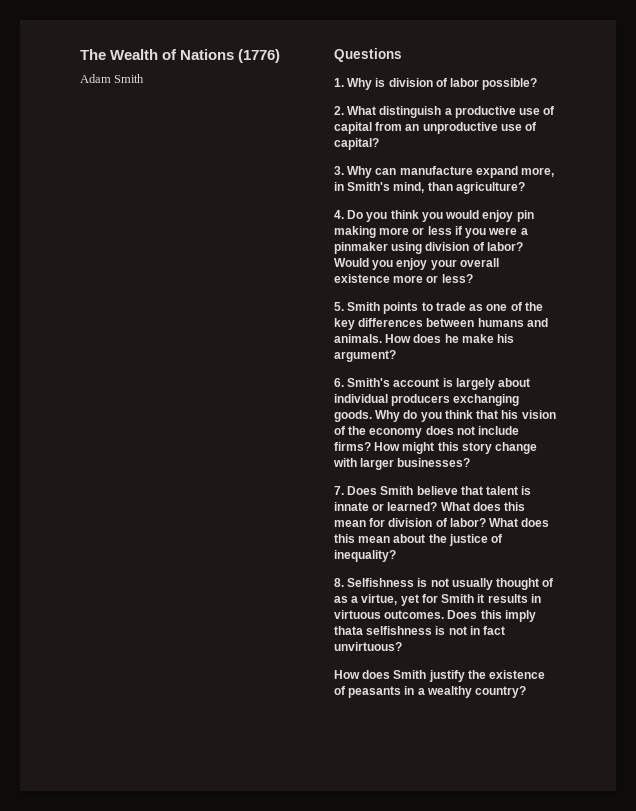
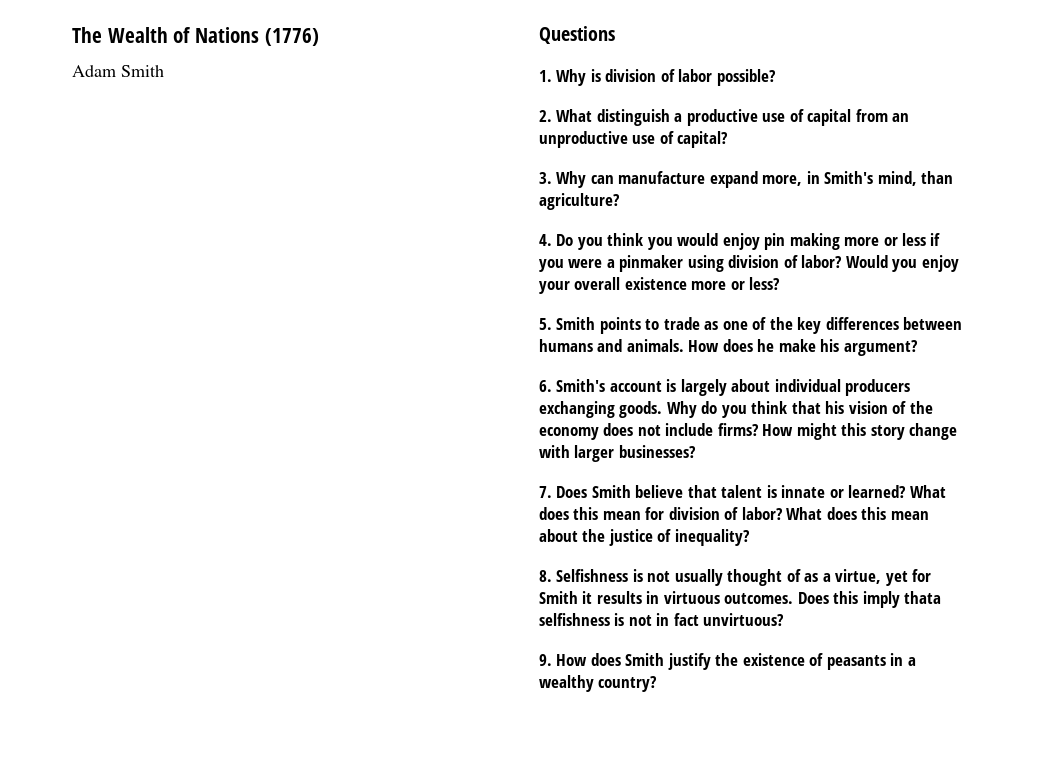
- How does Smith justify the existence of peasants in a wealthy country?
+ 9. How does Smith justify the existence of peasants in a wealthy country?

